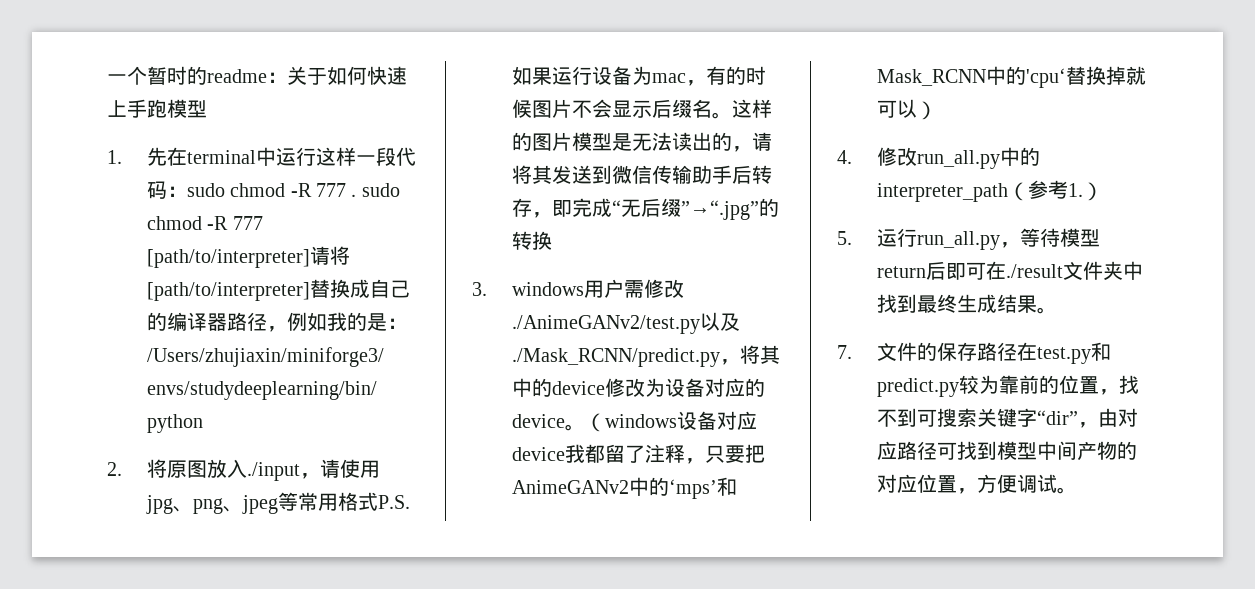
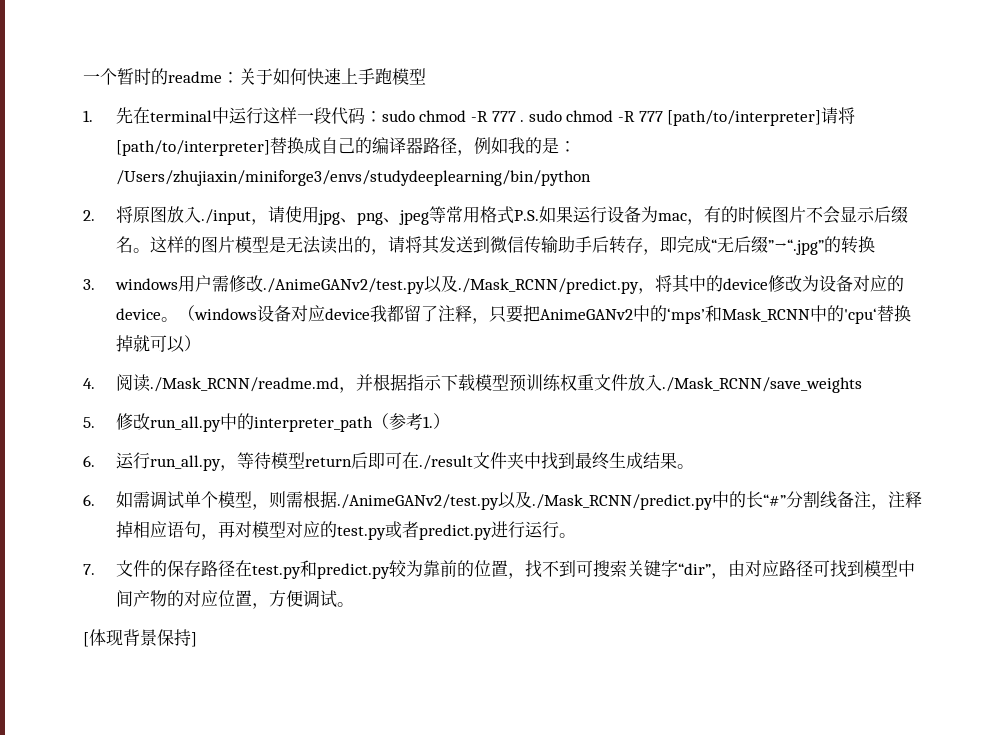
- 4.修改run_all.py中的interpreter_path（参考1.）
+ 4.阅读./Mask_RCNN/readme.md，并根据指示下载模型预训练权重文件放入./Mask_RCNN/save_weights
+ 5.修改run_all.py中的interpreter_path（参考1.）
- 5.运行run_all.py，等待模型return后即可在./result文件夹中找到最终生成结果。
+ 6.运行run_all.py，等待模型return后即可在./result文件夹中找到最终生成结果。
+ 6.如需调试单个模型，则需根据./AnimeGANv2/test.py以及./Mask_RCNN/predict.py中的长“#”分割线备注，注释掉相应语句，再对模型对应的test.py或者predict.py进行运行。
+ [体现背景保持]

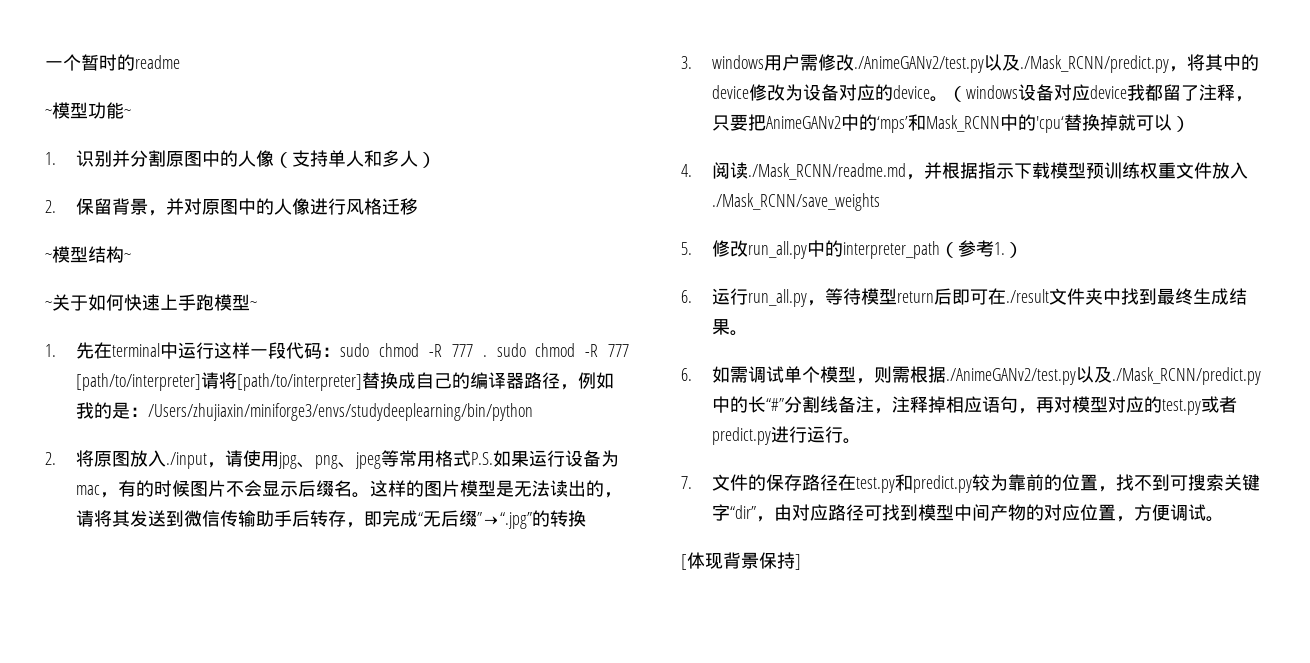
- 一个暂时的readme：关于如何快速上手跑模型
+ 一个暂时的readme
+ ~模型功能~
+ 1.识别并分割原图中的人像（支持单人和多人）
+ 2.保留背景，并对原图中的人像进行风格迁移
+ ~模型结构~
+ ~关于如何快速上手跑模型~

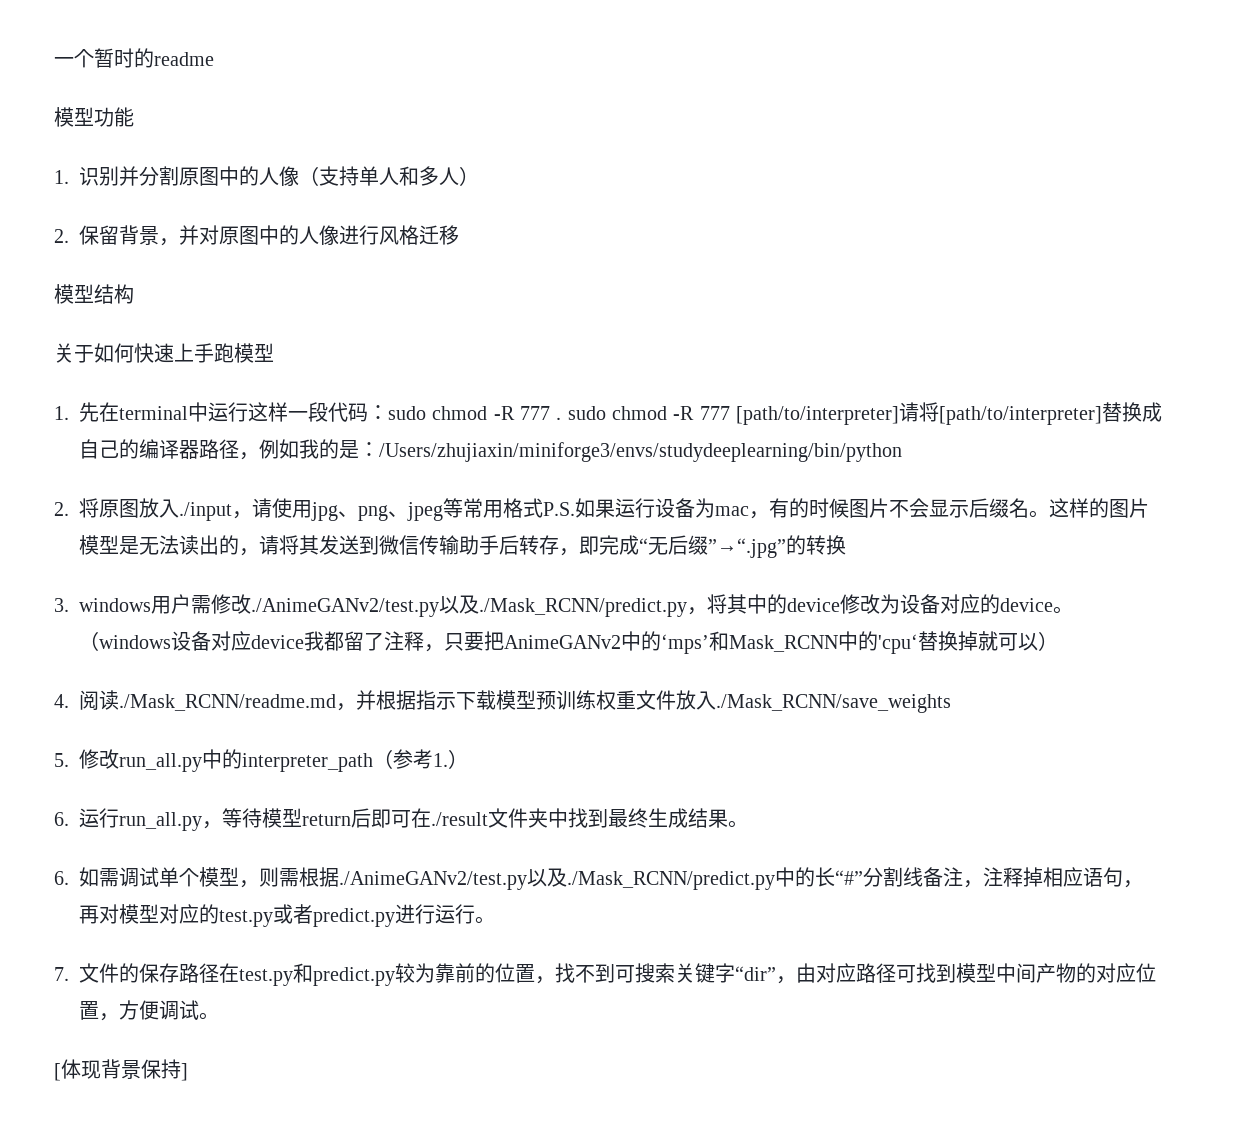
- ~模型功能~
+ 模型功能
- ~模型结构~
- ~关于如何快速上手跑模型~
+ 模型结构
+ 关于如何快速上手跑模型

